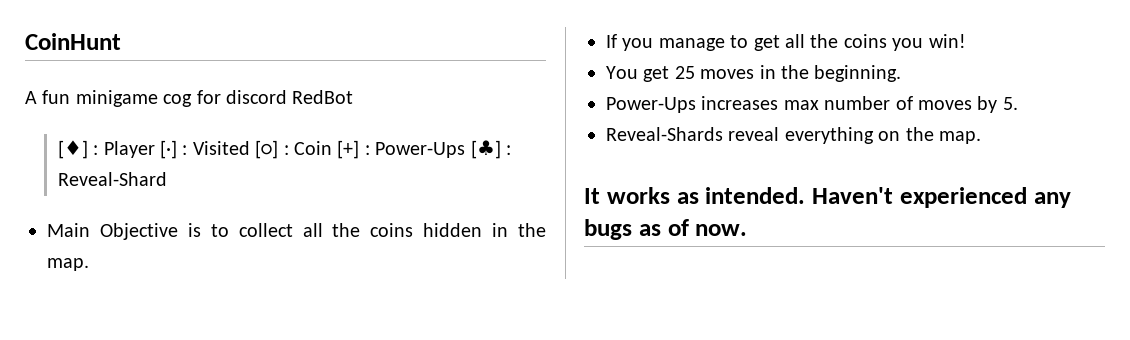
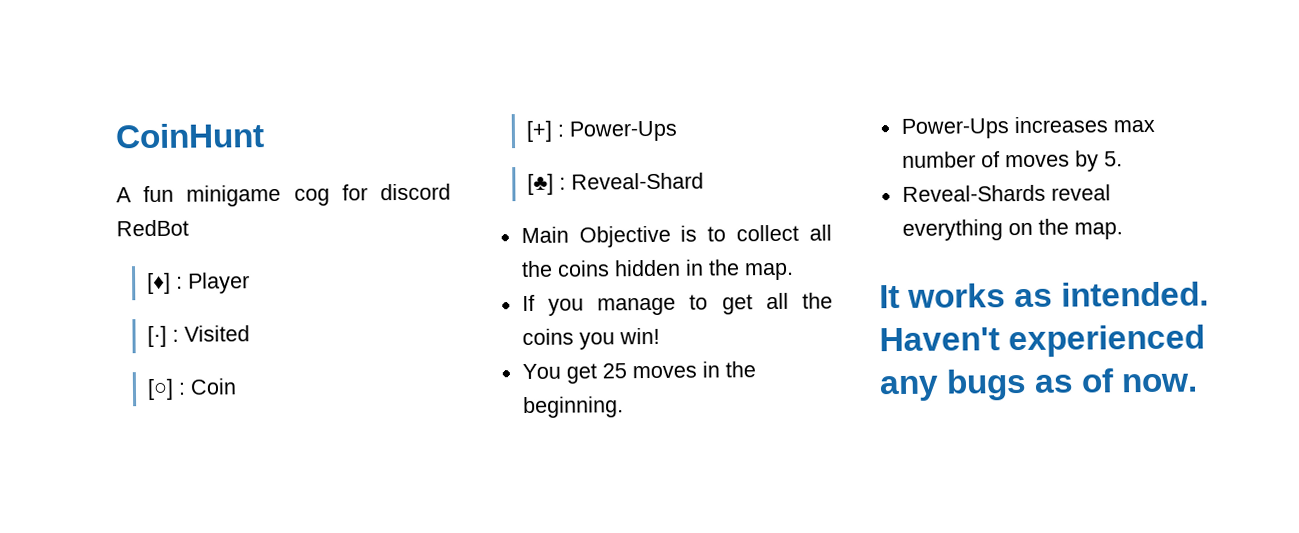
- [♦] : Player [·] : Visited [○] : Coin [+] : Power-Ups [♣] : Reveal-Shard
+ [♦] : Player
+ [·] : Visited
+ [○] : Coin
+ [+] : Power-Ups
+ [♣] : Reveal-Shard

